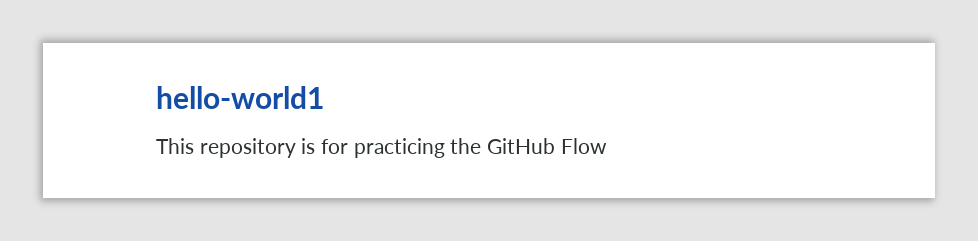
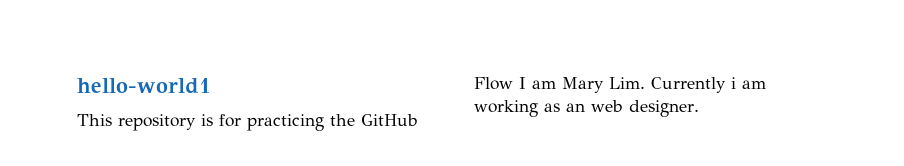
- This repository is for practicing the GitHub Flow
+ This repository is for practicing the GitHub Flow I am Mary Lim. Currently i am working as an web designer.

